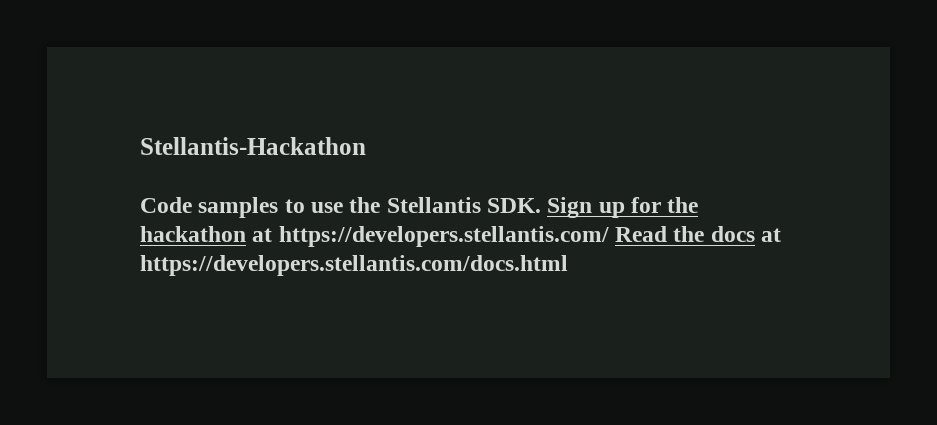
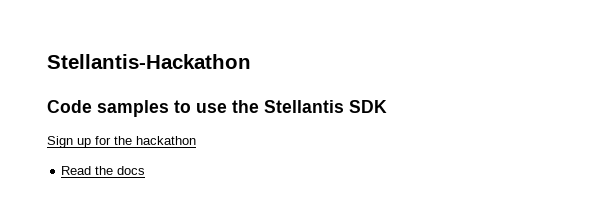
- Code samples to use the Stellantis SDK. Sign up for the hackathon at https://developers.stellantis.com/ Read the docs at https://developers.stellantis.com/docs.html
+ Code samples to use the Stellantis SDK
+ Sign up for the hackathon
+ Read the docs

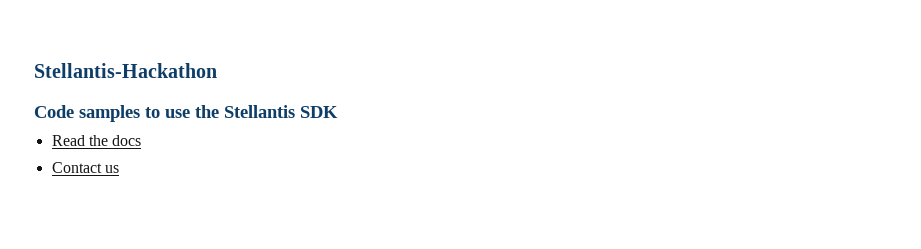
- Sign up for the hackathon
+ Contact us

